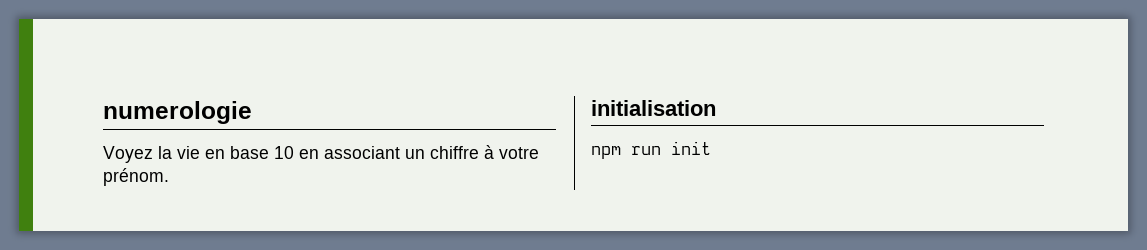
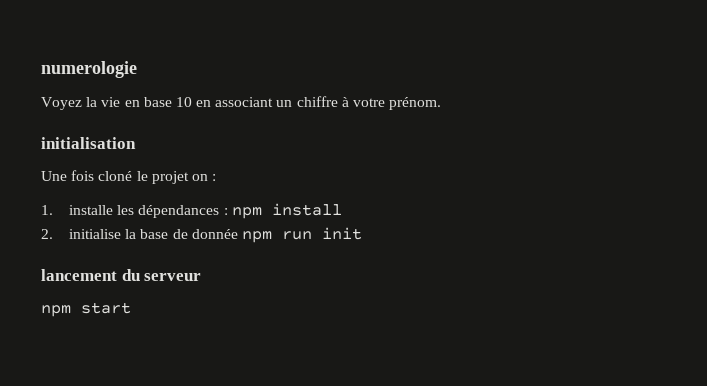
- npm run init
+ Une fois cloné le projet on :
+ 1. installe les dépendances : npm install
+ 2. initialise la base de donnée npm run init
+ lancement du serveur
+ npm start

